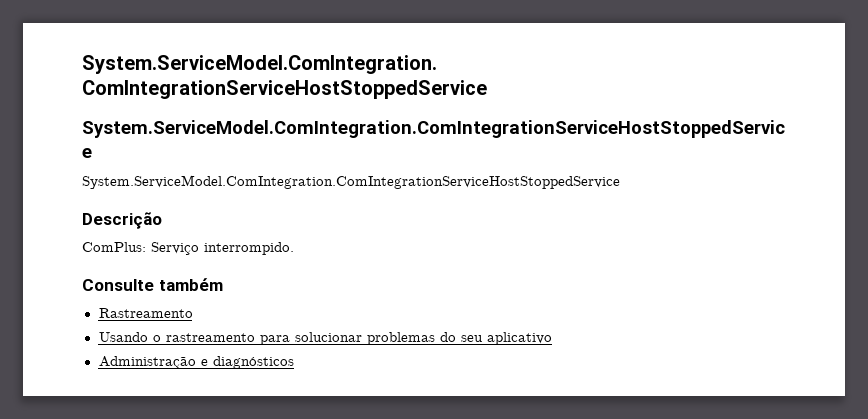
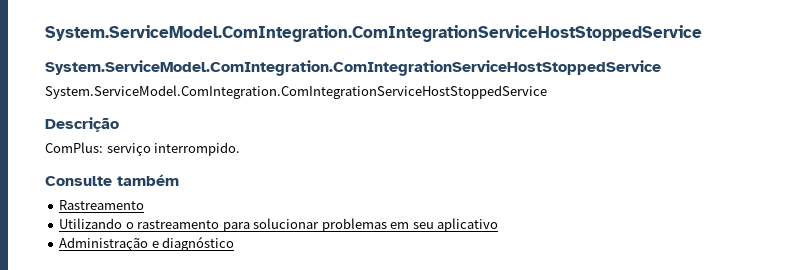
- ComPlus: Serviço interrompido.
+ ComPlus: serviço interrompido.
- Usando o rastreamento para solucionar problemas do seu aplicativo
+ Utilizando o rastreamento para solucionar problemas em seu aplicativo
- Administração e diagnósticos
+ Administração e diagnóstico

